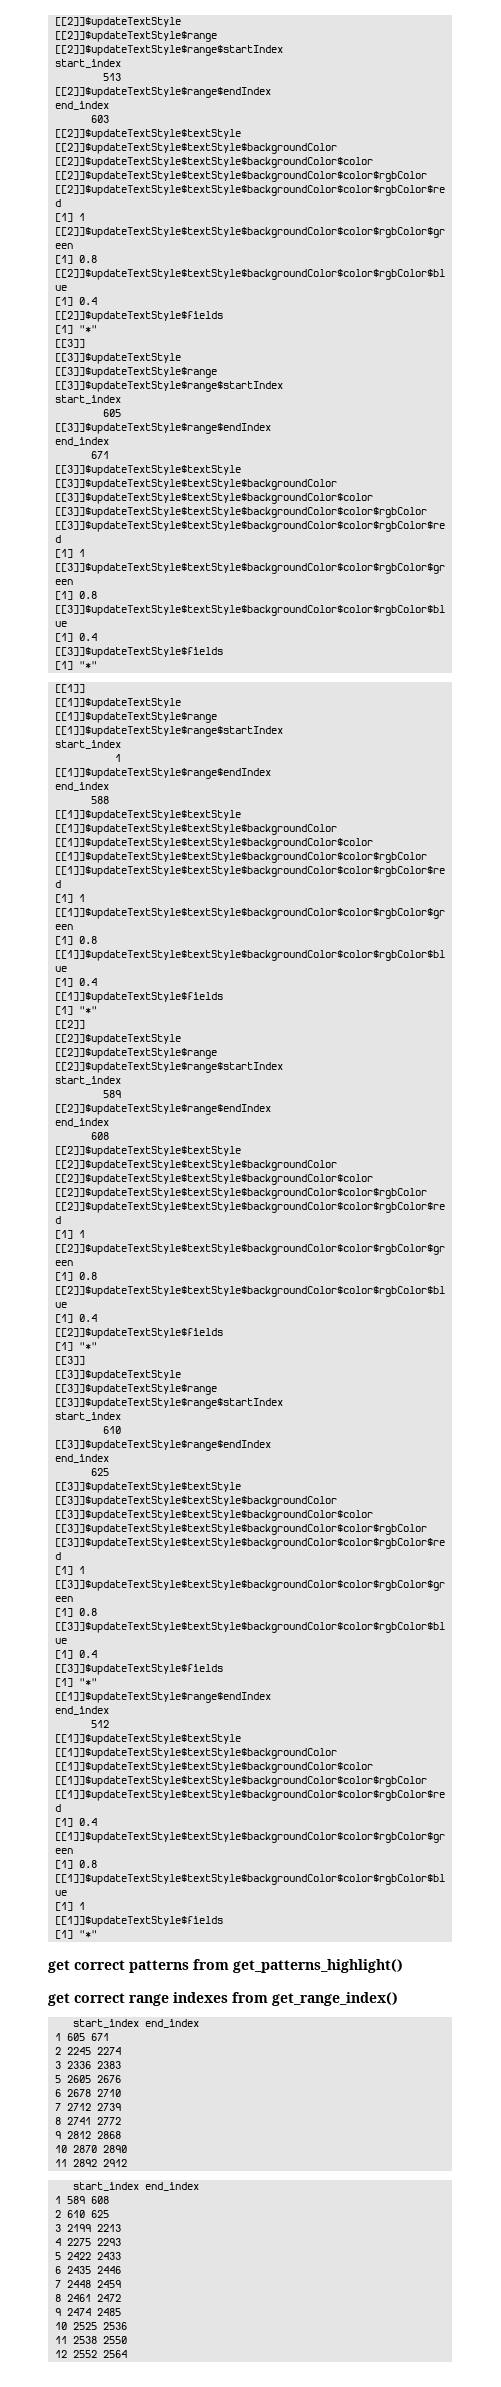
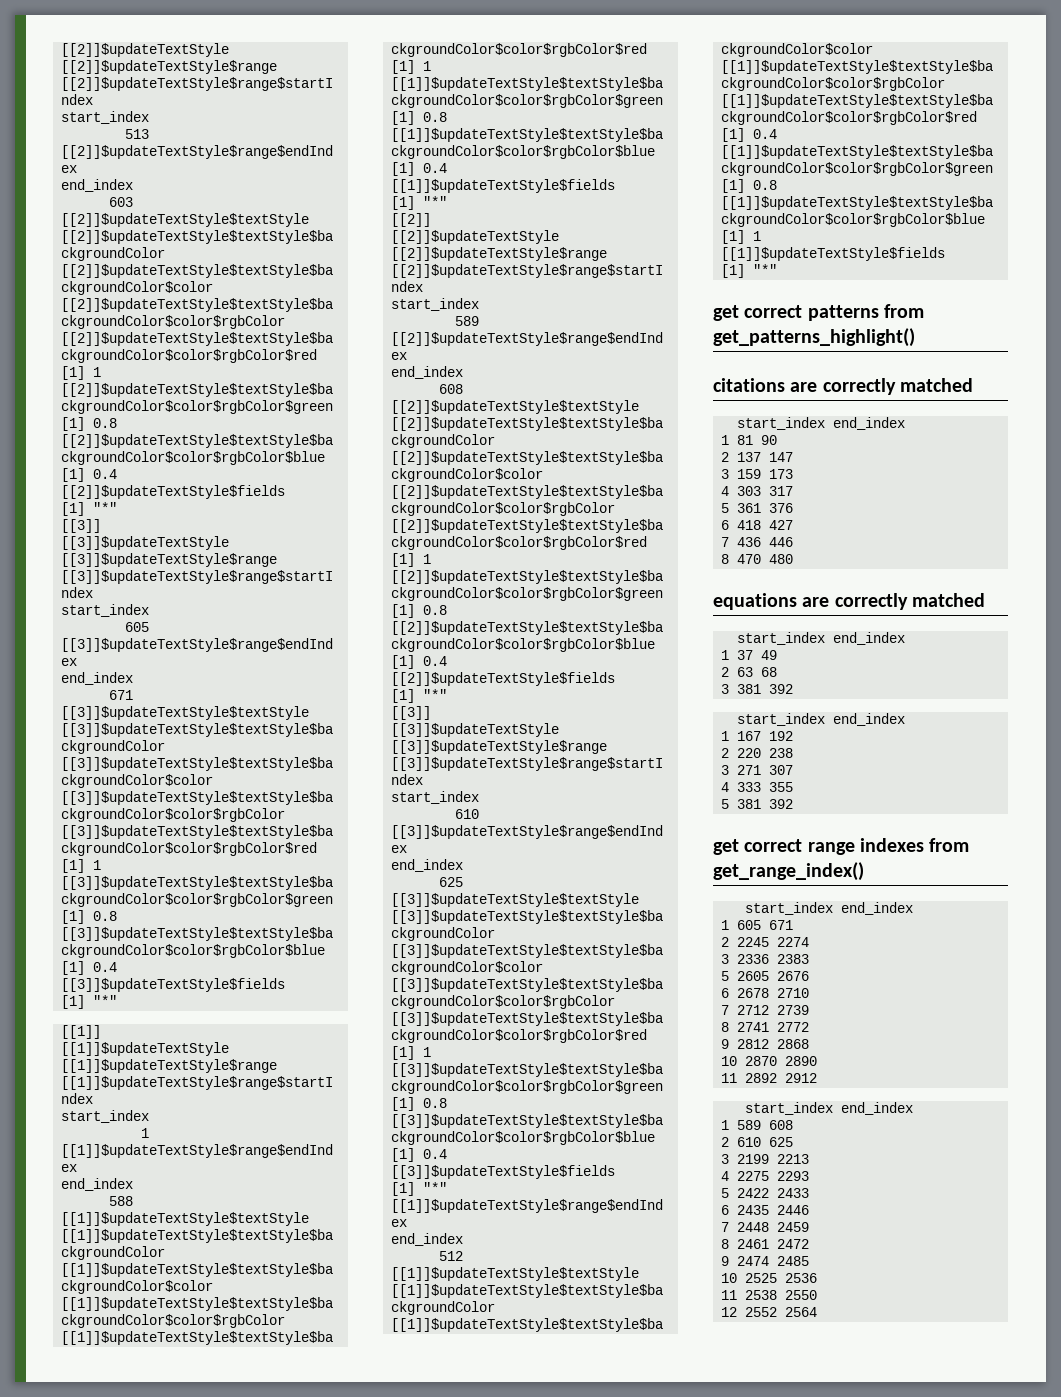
+ citations are correctly matched
+ start_index end_index
+ 1 81 90
+ 2 137 147
+ 3 159 173
+ 4 303 317
+ 5 361 376
+ 6 418 427
+ 7 436 446
+ 8 470 480
+ equations are correctly matched
+ start_index end_index
+ 1 37 49
+ 2 63 68
+ 3 381 392
+ start_index end_index
+ 1 167 192
+ 2 220 238
+ 3 271 307
+ 4 333 355
+ 5 381 392

